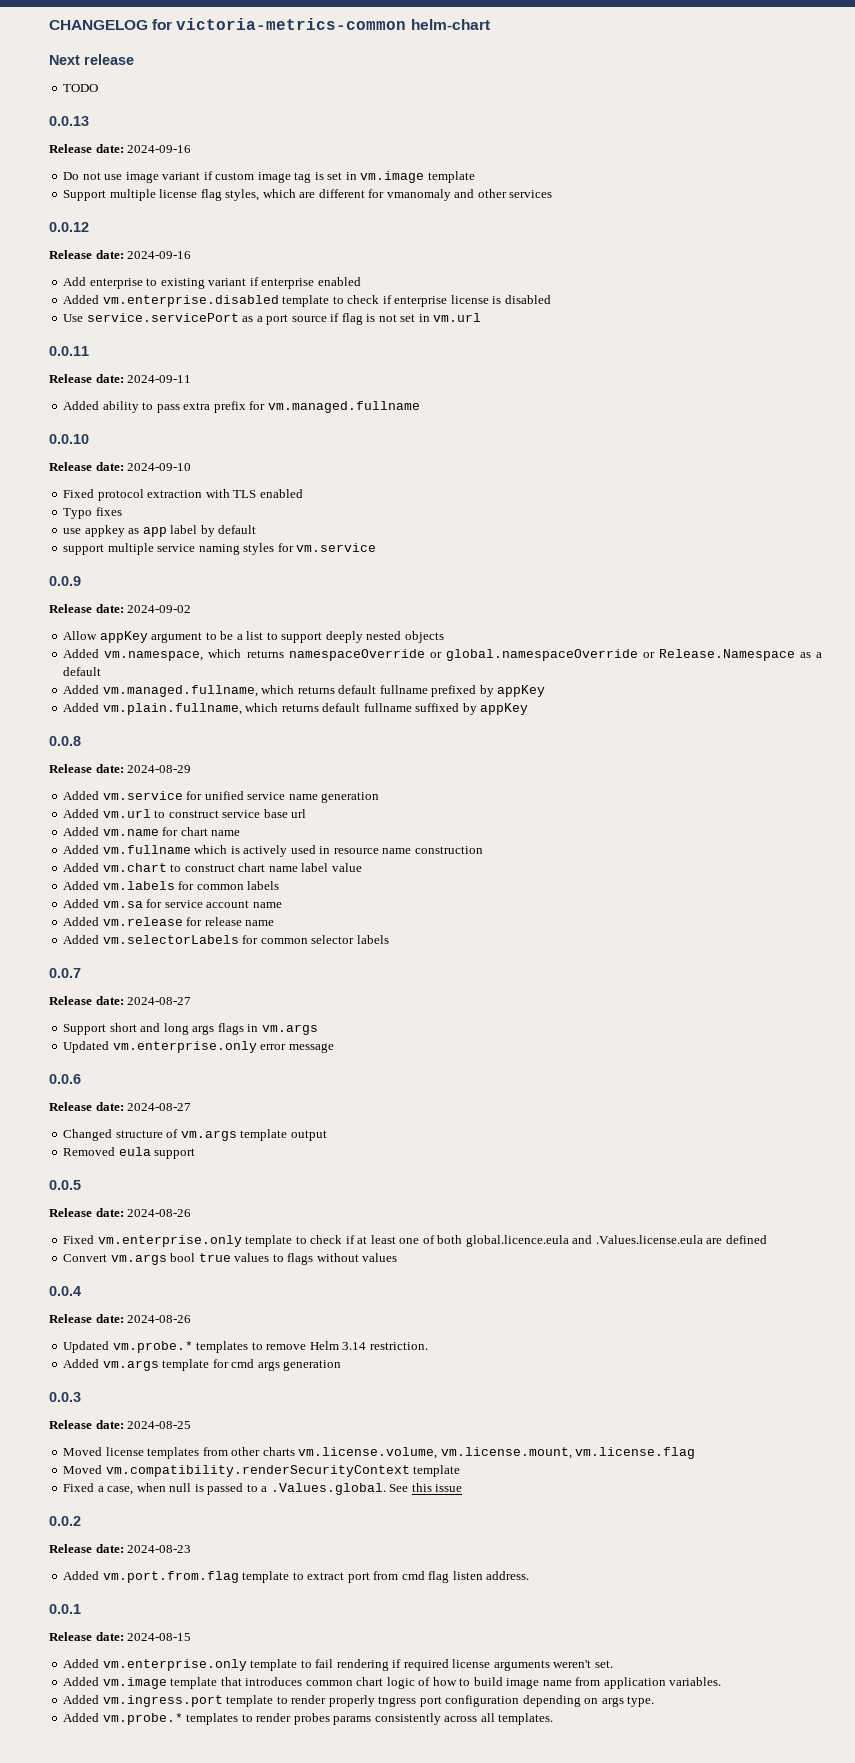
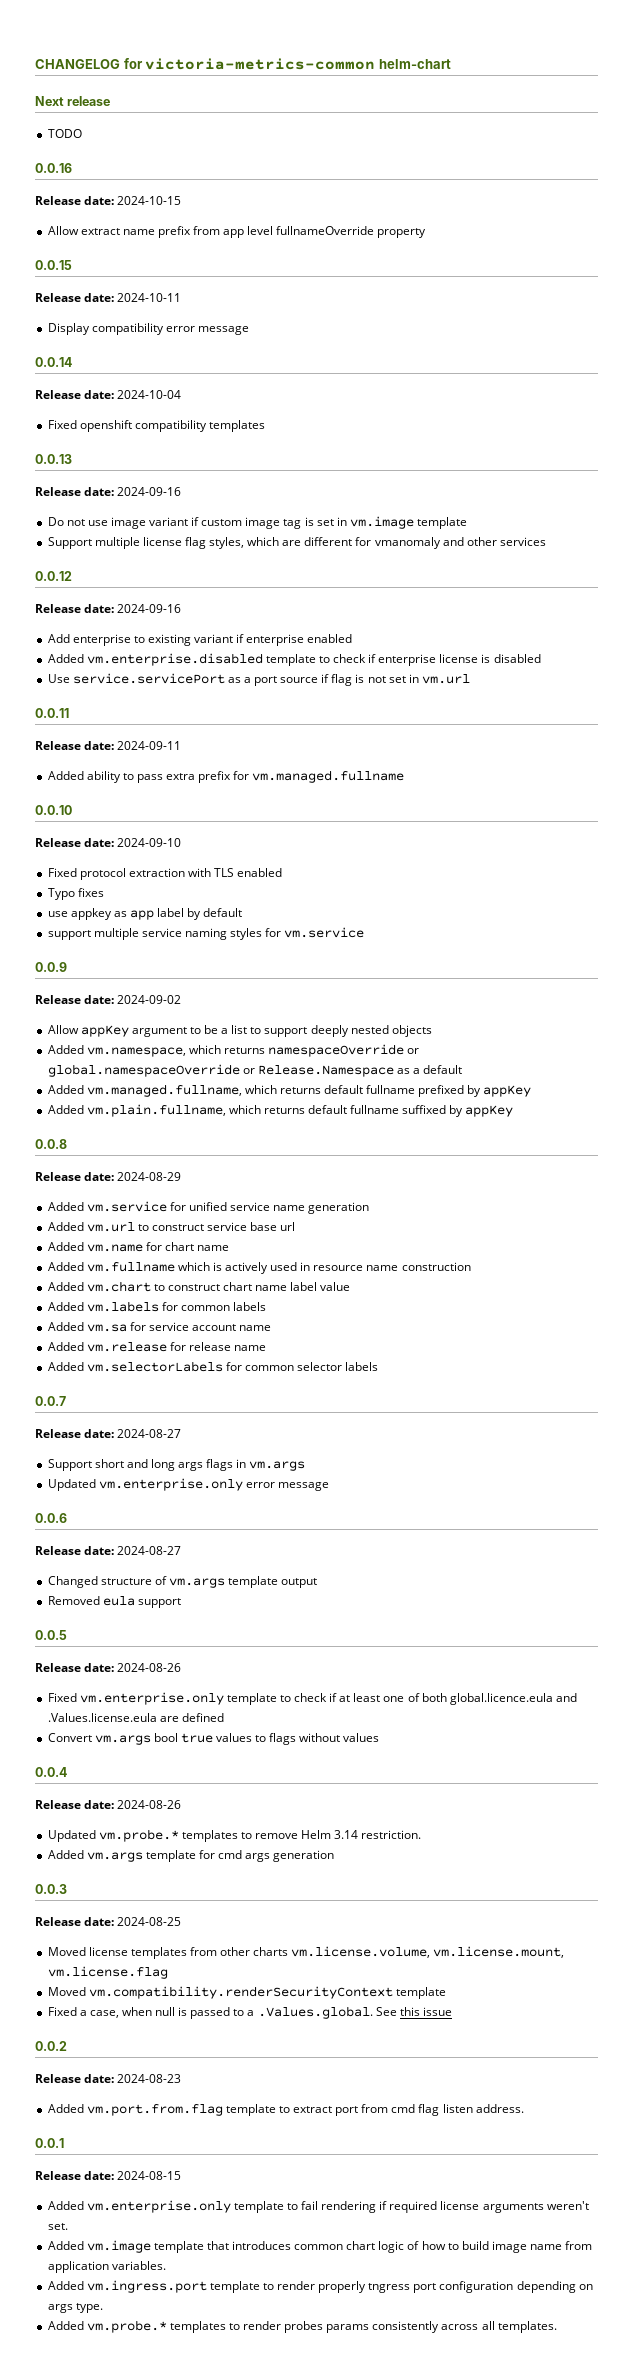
+ 0.0.16
+ Release date: 2024-10-15
+ Allow extract name prefix from app level fullnameOverride property
+ 0.0.15
+ Release date: 2024-10-11
+ Display compatibility error message
+ 0.0.14
+ Release date: 2024-10-04
+ Fixed openshift compatibility templates

